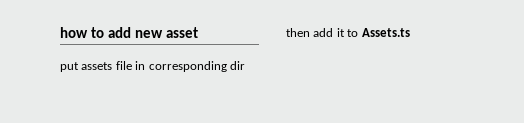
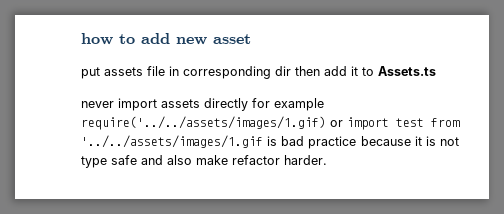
+ never import assets directly for example require('../../assets/images/1.gif) or import test from '../../assets/images/1.gif is bad practice because it is not type safe and also make refactor harder.

